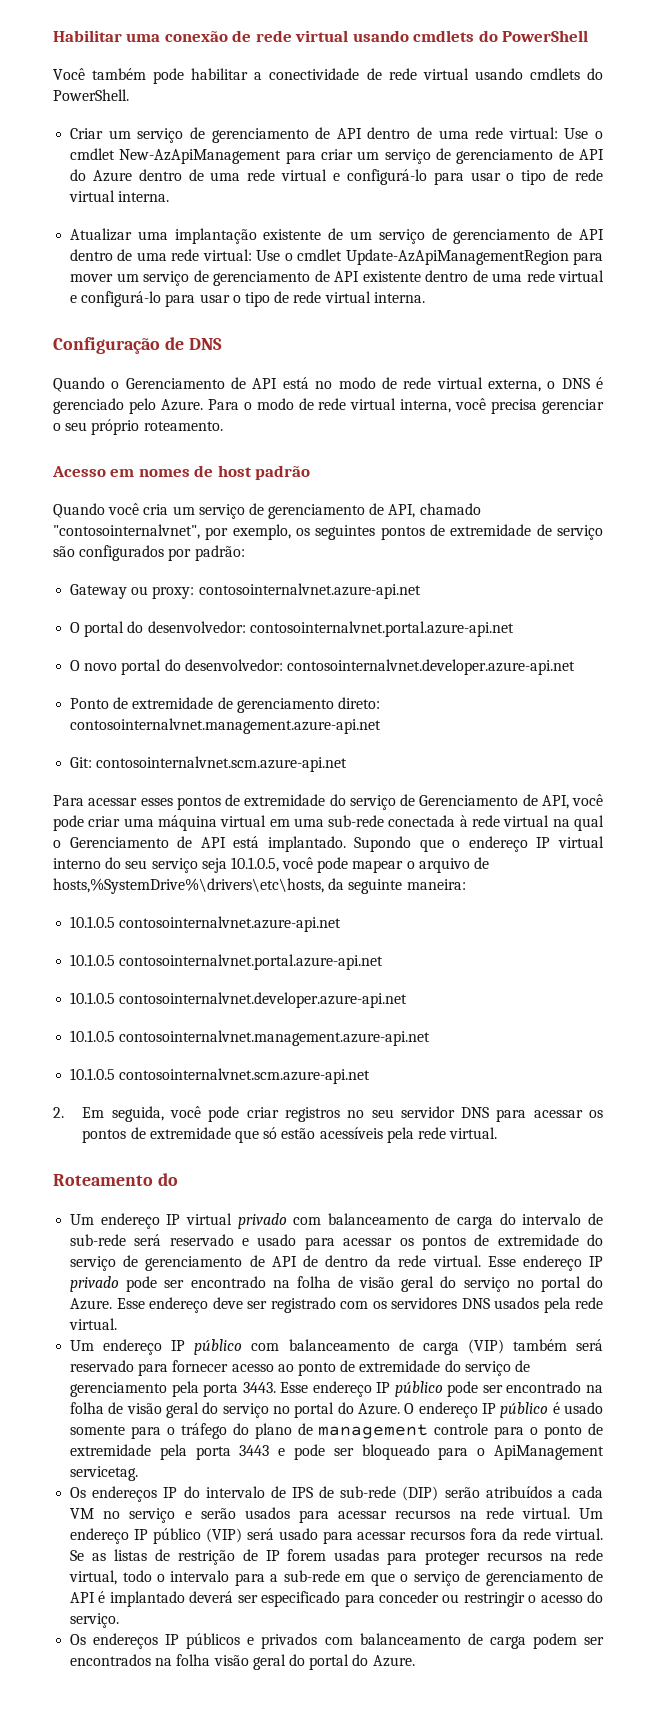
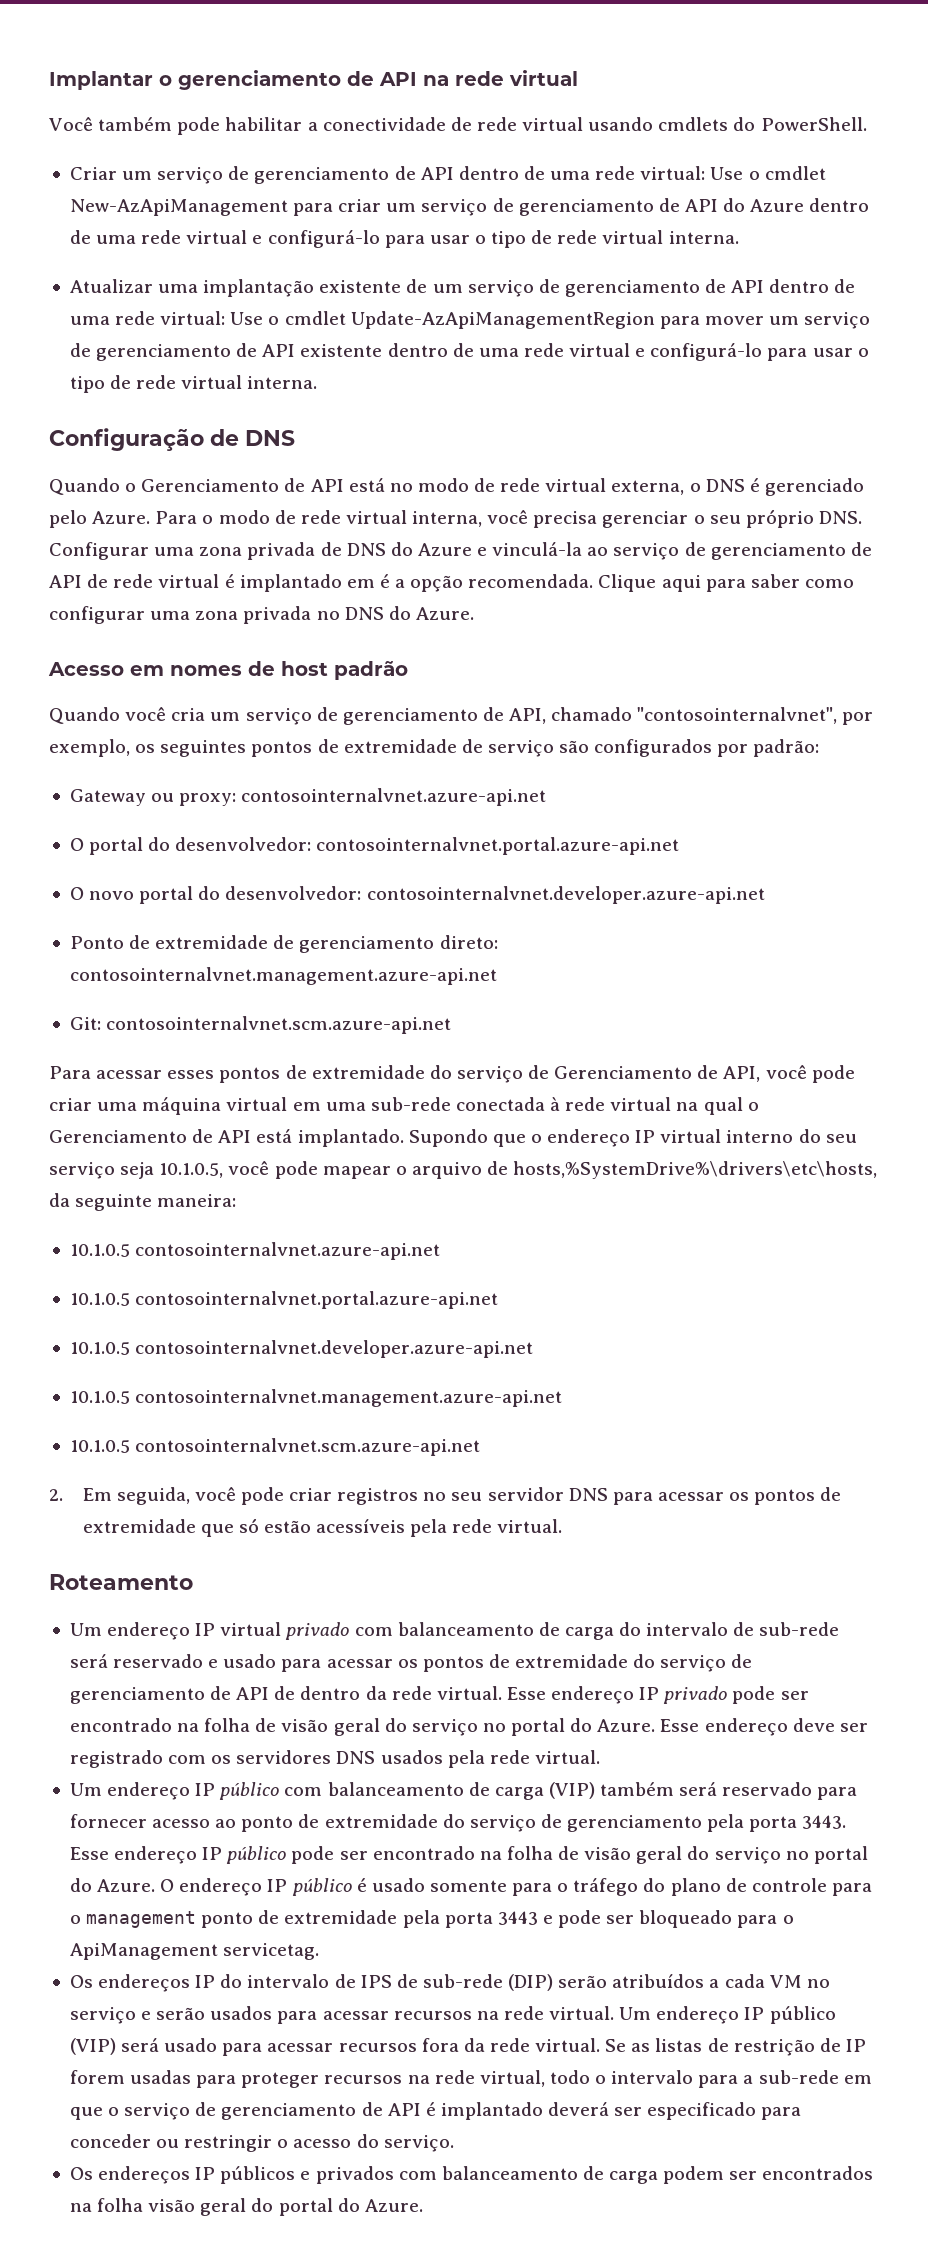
- Habilitar uma conexão de rede virtual usando cmdlets do PowerShell
+ Implantar o gerenciamento de API na rede virtual
- Para o modo de rede virtual interna, você precisa gerenciar o seu próprio roteamento.
+ Para o modo de rede virtual interna, você precisa gerenciar o seu próprio DNS. Configurar uma zona privada de DNS do Azure e vinculá-la ao serviço de gerenciamento de API de rede virtual é implantado em é a opção recomendada. Clique aqui para saber como configurar uma zona privada no DNS do Azure.
- Roteamento do
+ Roteamento
- O endereço IP público é usado somente para o tráfego do plano de management controle para o ponto de extremidade pela porta 3443 e pode ser bloqueado para o ApiManagement servicetag.
+ O endereço IP público é usado somente para o tráfego do plano de controle para o management ponto de extremidade pela porta 3443 e pode ser bloqueado para o ApiManagement servicetag.

